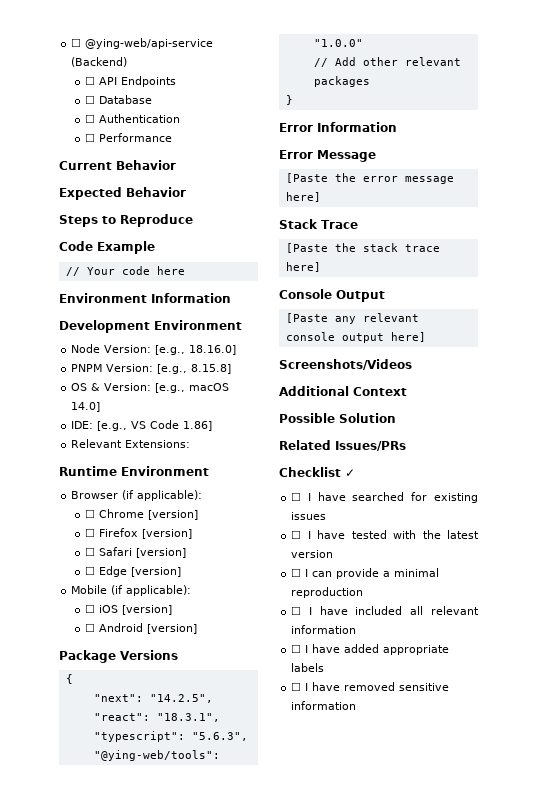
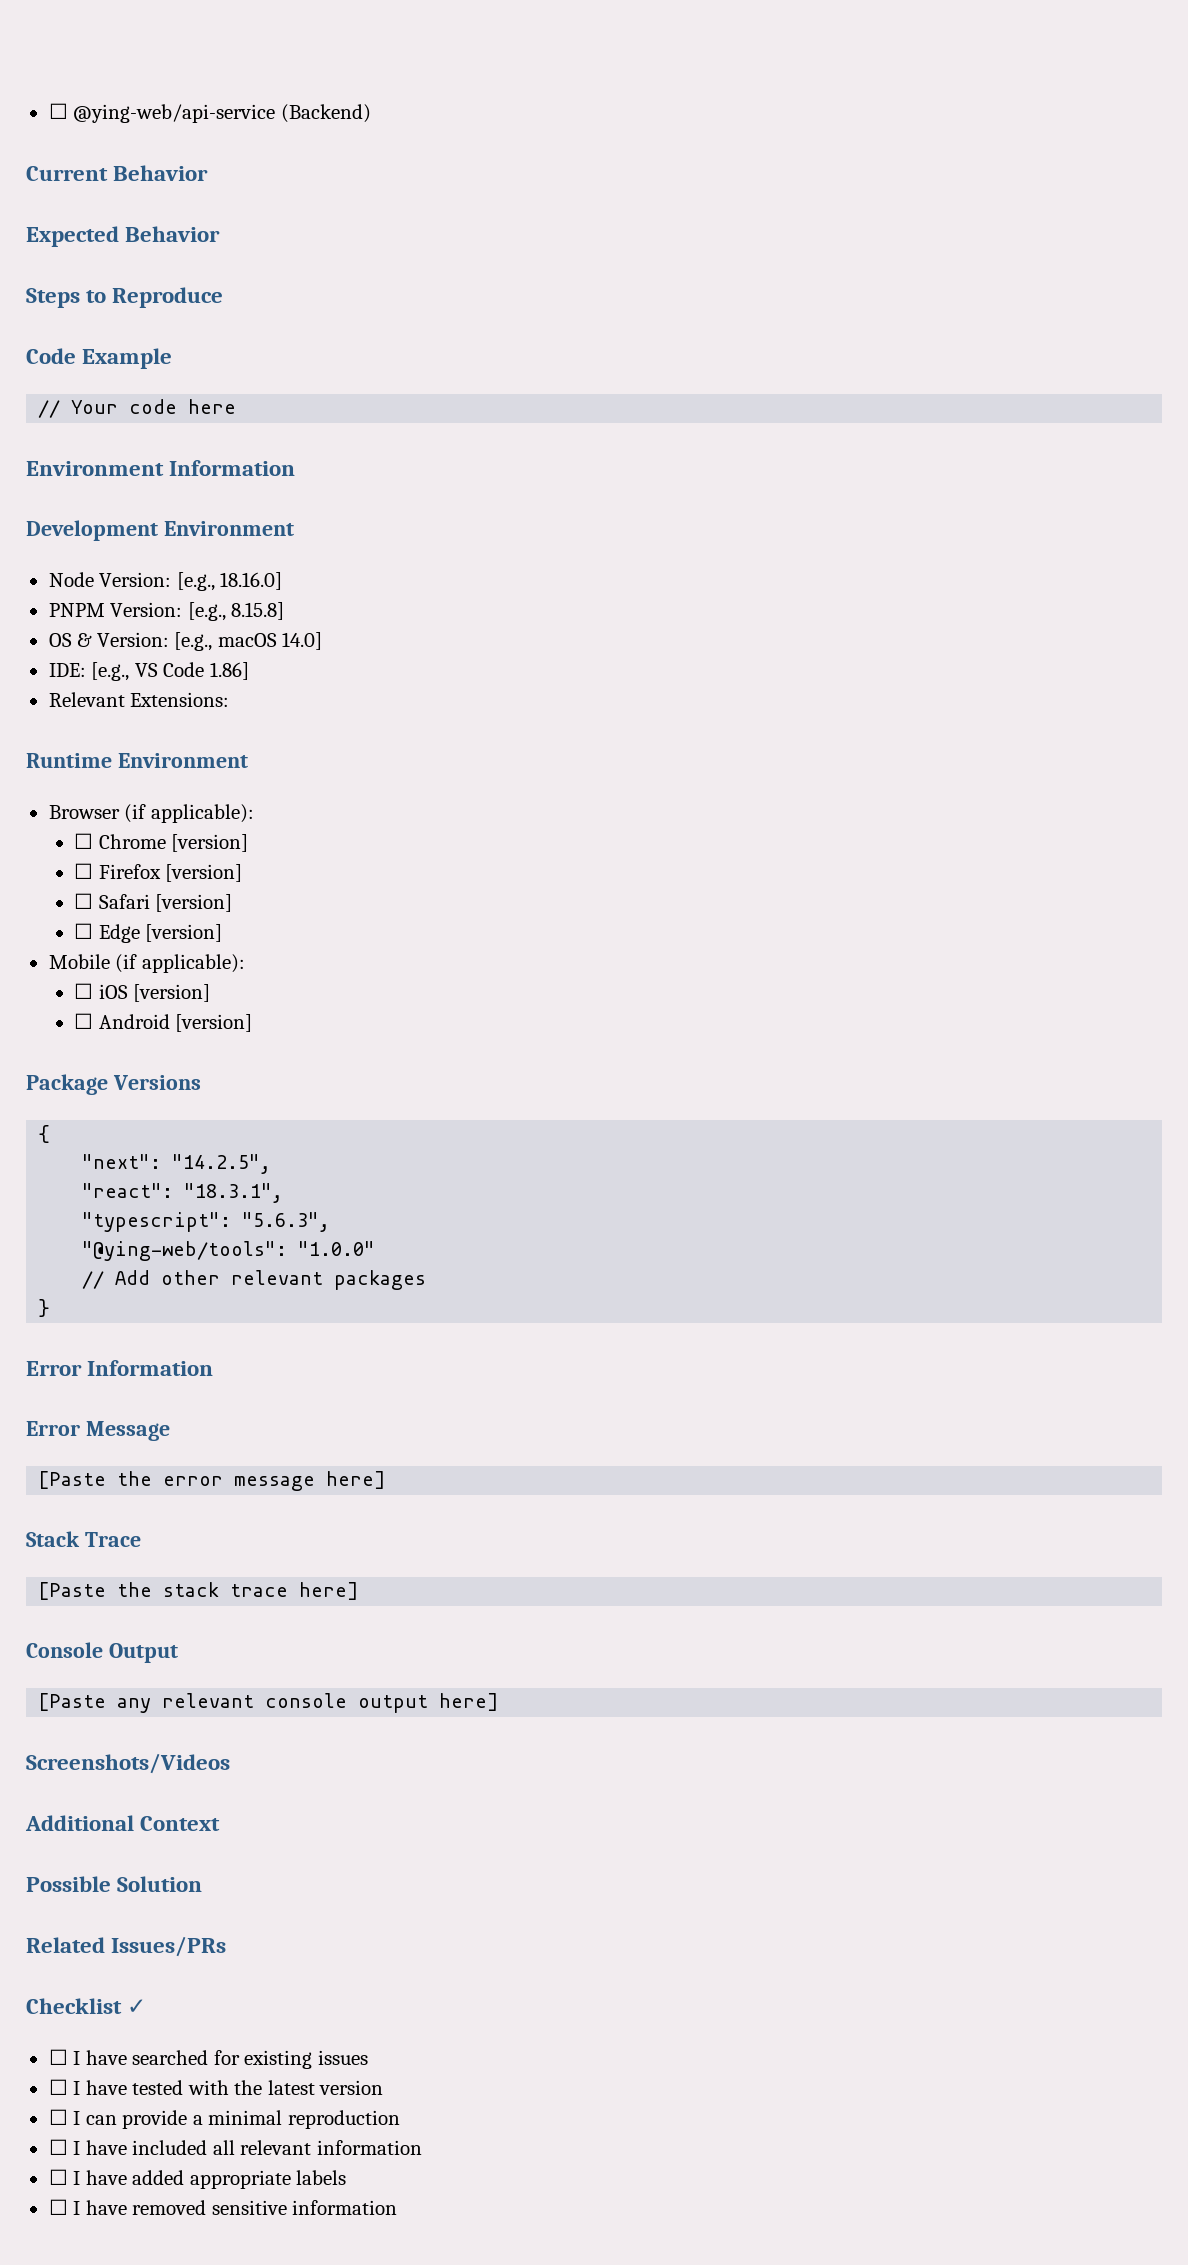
- ☐ API Endpoints
- ☐ Database
- ☐ Authentication
- ☐ Performance

